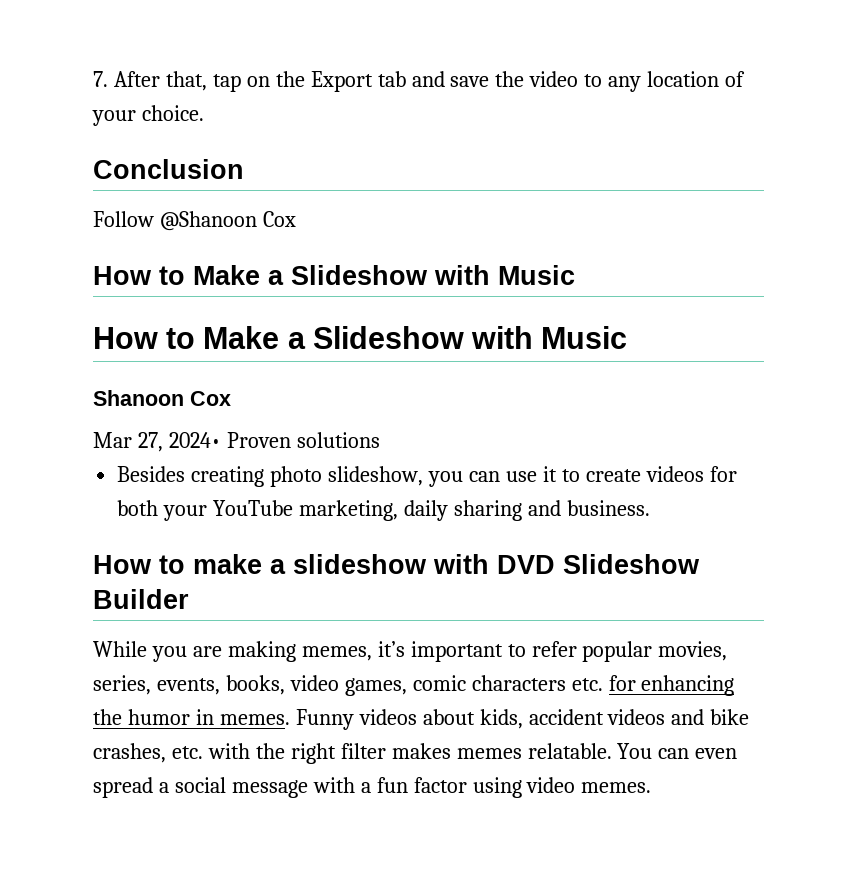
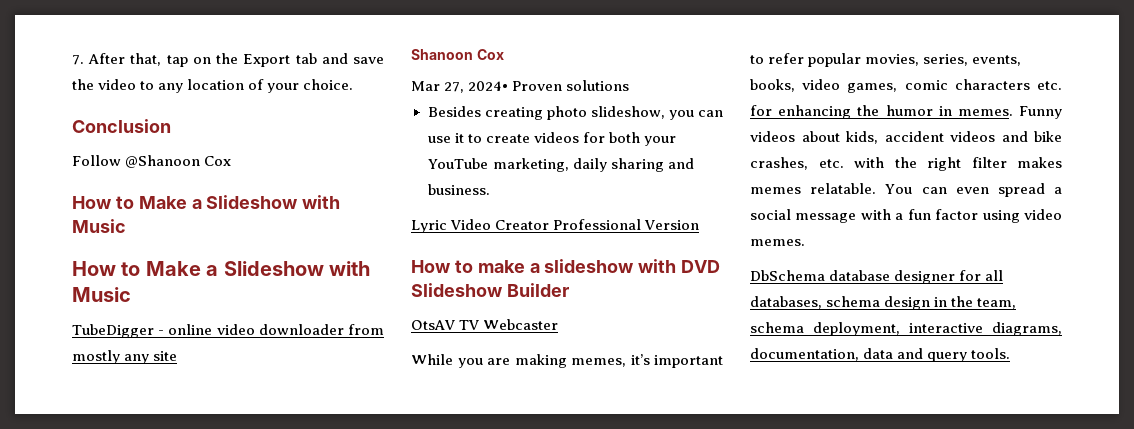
+ TubeDigger - online video downloader from mostly any site
+ Lyric Video Creator Professional Version
+ OtsAV TV Webcaster
+ DbSchema database designer for all databases, schema design in the team, schema deployment, interactive diagrams, documentation, data and query tools.

